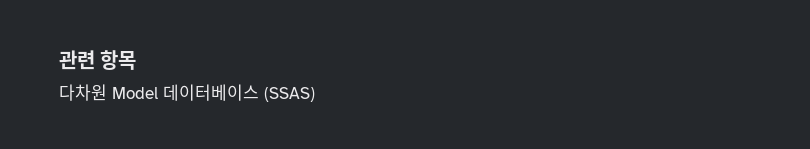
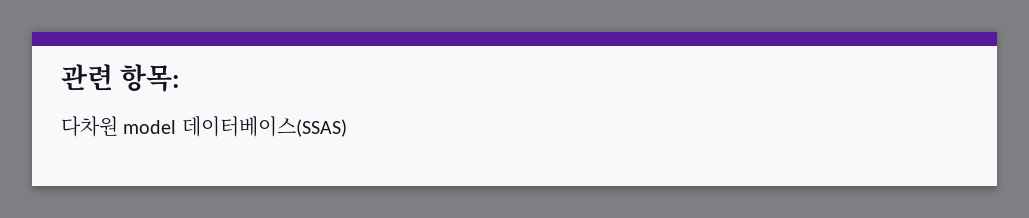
- 관련 항목
+ 관련 항목:
- 다차원 Model 데이터베이스 (SSAS)
+ 다차원 model 데이터베이스(SSAS)

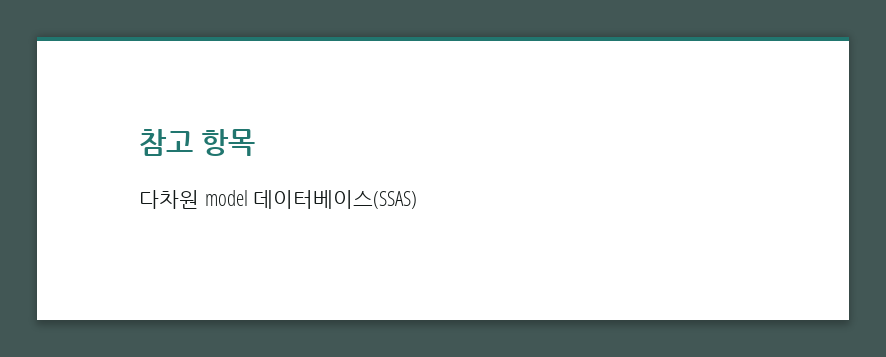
- 관련 항목:
+ 참고 항목

